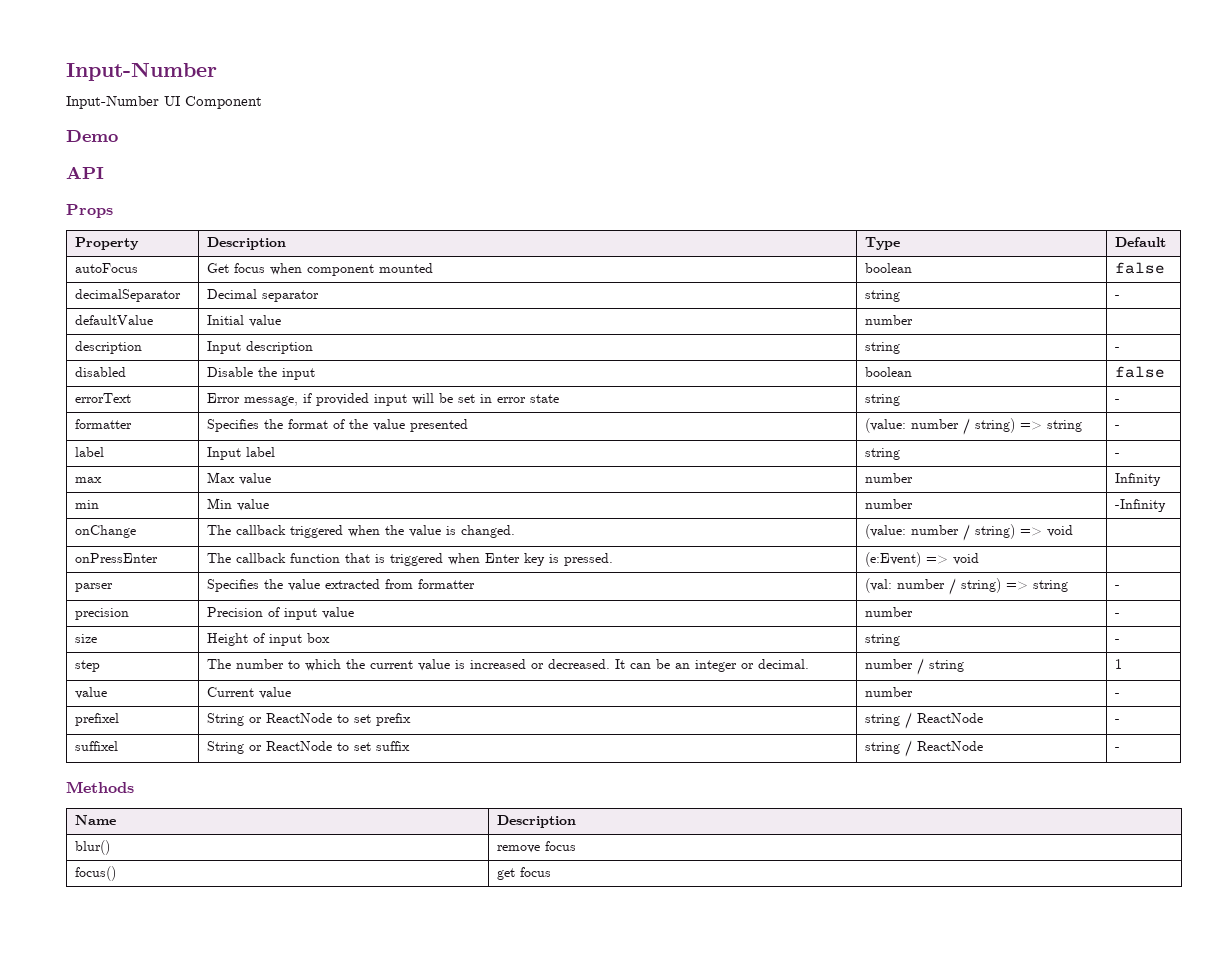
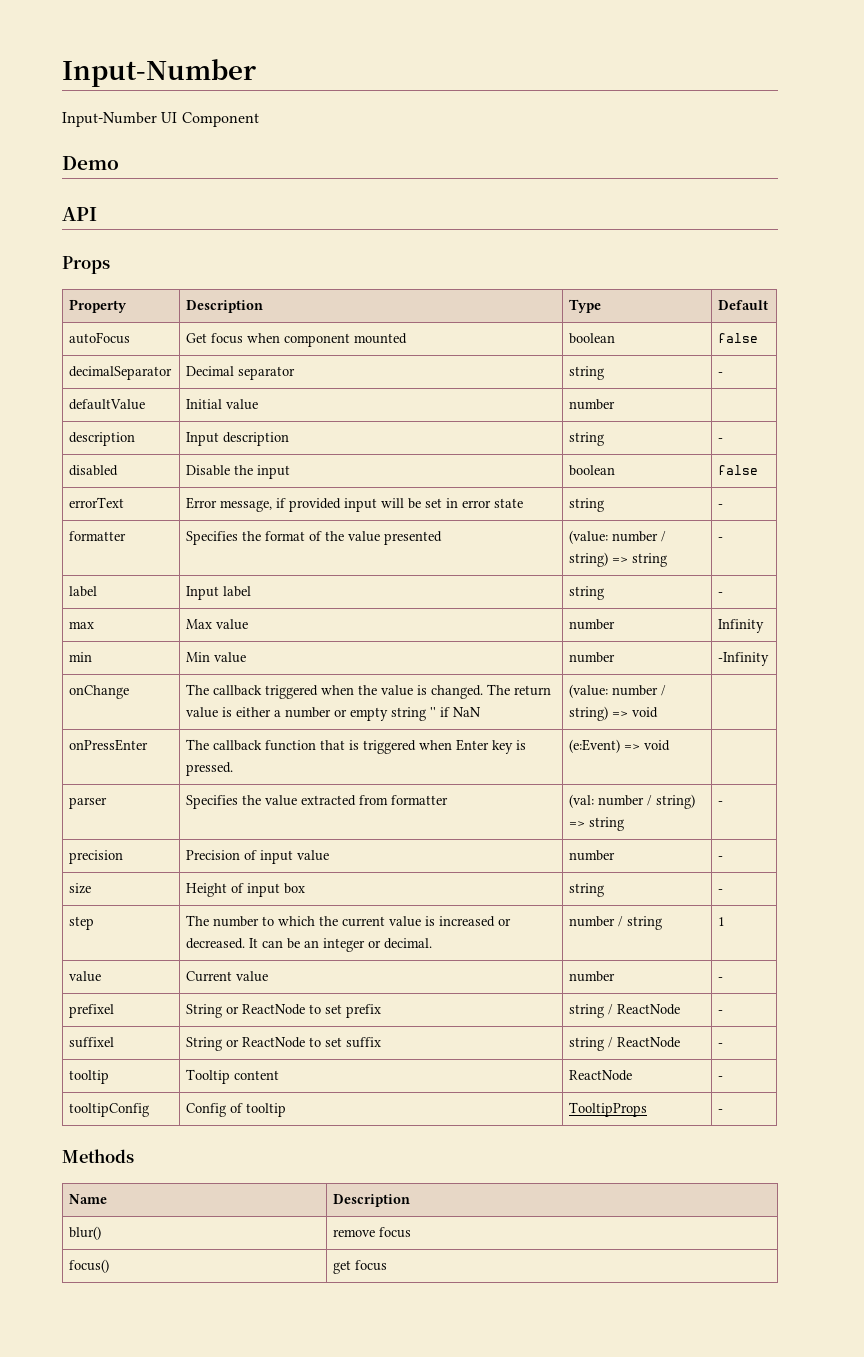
- onChange | The callback triggered when the value is changed. | (value: number / string) => void |
+ onChange | The callback triggered when the value is changed. The return value is either a number or empty string '' if NaN | (value: number / string) => void |
+ tooltip | Tooltip content | ReactNode | -
+ tooltipConfig | Config of tooltip | TooltipProps | -

